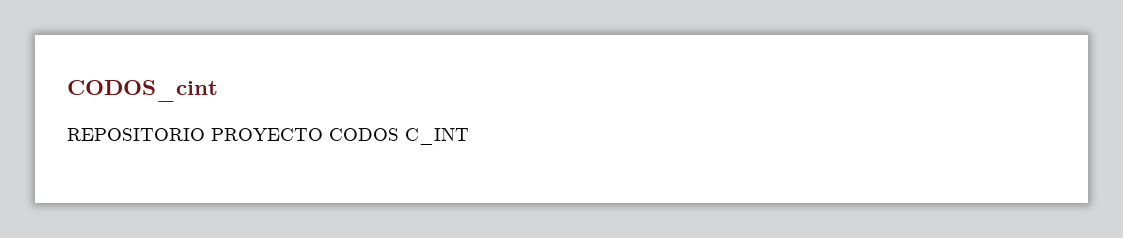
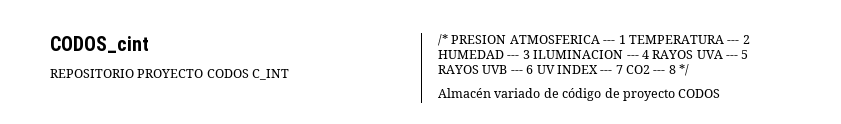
+ /* PRESION ATMOSFERICA --- 1 TEMPERATURA --- 2 HUMEDAD --- 3 ILUMINACION --- 4 RAYOS UVA --- 5 RAYOS UVB --- 6 UV INDEX --- 7 CO2 --- 8 */
+ Almacén variado de código de proyecto CODOS

